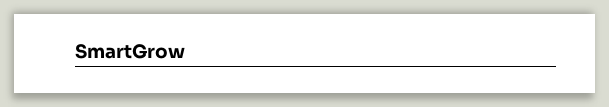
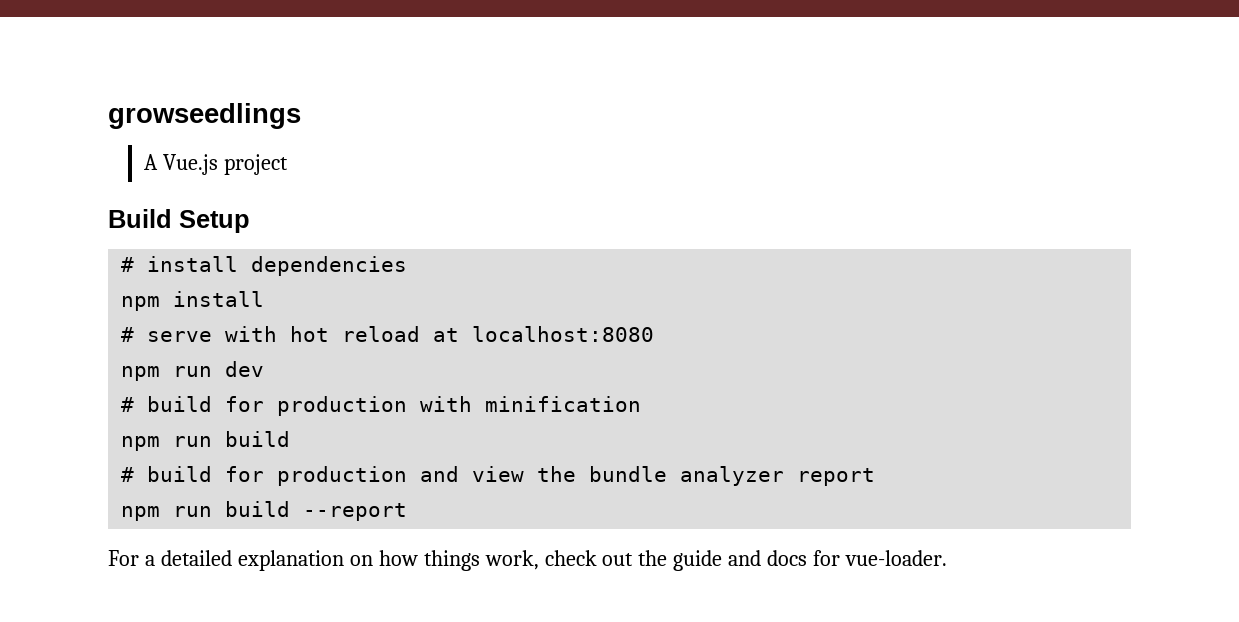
- SmartGrow
+ growseedlings
+ A Vue.js project
+ Build Setup
+ # install dependencies
+ npm install
+ # serve with hot reload at localhost:8080
+ npm run dev
+ # build for production with minification
+ npm run build
+ # build for production and view the bundle analyzer report
+ npm run build --report
+ For a detailed explanation on how things work, check out the guide and docs for vue-loader.

